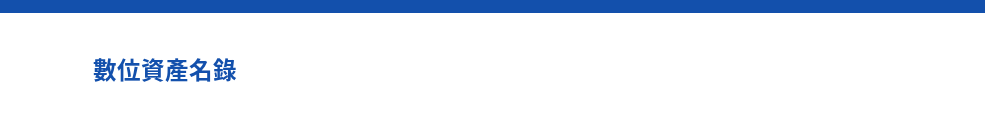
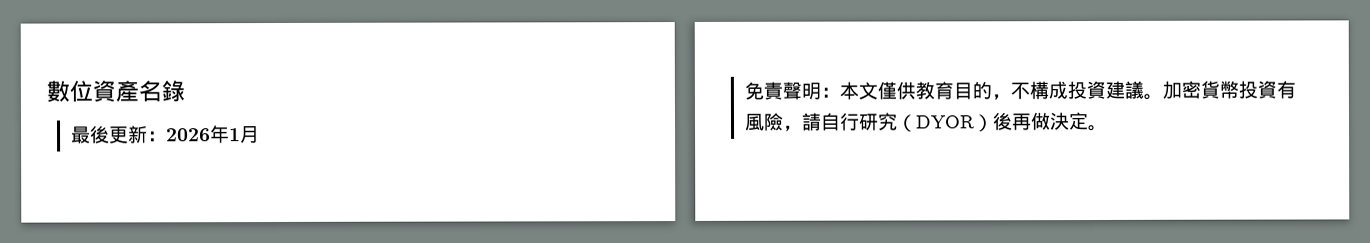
+ 最後更新：2026年1月
+ 免責聲明：本文僅供教育目的，不構成投資建議。加密貨幣投資有風險，請自行研究（DYOR）後再做決定。

